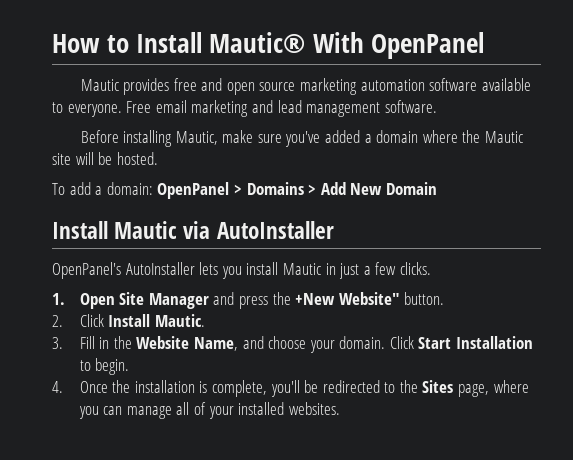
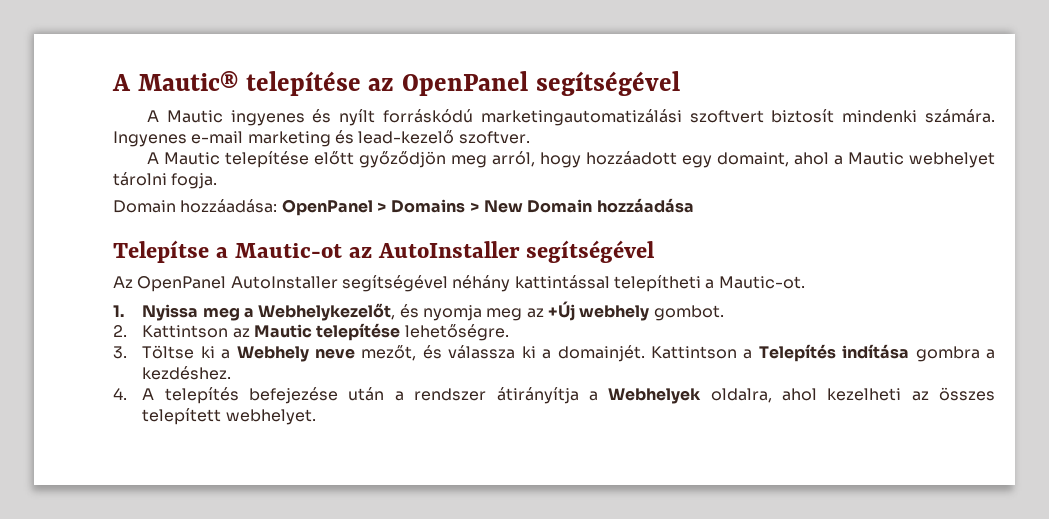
- How to Install Mautic® With OpenPanel
- Mautic provides free and open source marketing automation software available to everyone. Free email marketing and lead management software.
- Before installing Mautic, make sure you've added a domain where the Mautic site will be hosted.
- To add a domain: OpenPanel > Domains > Add New Domain
- Install Mautic via AutoInstaller
- OpenPanel's AutoInstaller lets you install Mautic in just a few clicks.
- 1. Open Site Manager and press the +New Website" button.
- 2. Click Install Mautic.
- 3. Fill in the Website Name, and choose your domain. Click Start Installation to begin.
- 4. Once the installation is complete, you'll be redirected to the Sites page, where you can manage all of your installed websites.
+ A Mautic® telepítése az OpenPanel segítségével
+ A Mautic ingyenes és nyílt forráskódú marketingautomatizálási szoftvert biztosít mindenki számára. Ingyenes e-mail marketing és lead-kezelő szoftver.
+ A Mautic telepítése előtt győződjön meg arról, hogy hozzáadott egy domaint, ahol a Mautic webhelyet tárolni fogja.
+ Domain hozzáadása: OpenPanel > Domains > New Domain hozzáadása
+ Telepítse a Mautic-ot az AutoInstaller segítségével
+ Az OpenPanel AutoInstaller segítségével néhány kattintással telepítheti a Mautic-ot.
+ 1. Nyissa meg a Webhelykezelőt, és nyomja meg az +Új webhely gombot.
+ 2. Kattintson az Mautic telepítése lehetőségre.
+ 3. Töltse ki a Webhely neve mezőt, és válassza ki a domainjét. Kattintson a Telepítés indítása gombra a kezdéshez.
+ 4. A telepítés befejezése után a rendszer átirányítja a Webhelyek oldalra, ahol kezelheti az összes telepített webhelyet.

